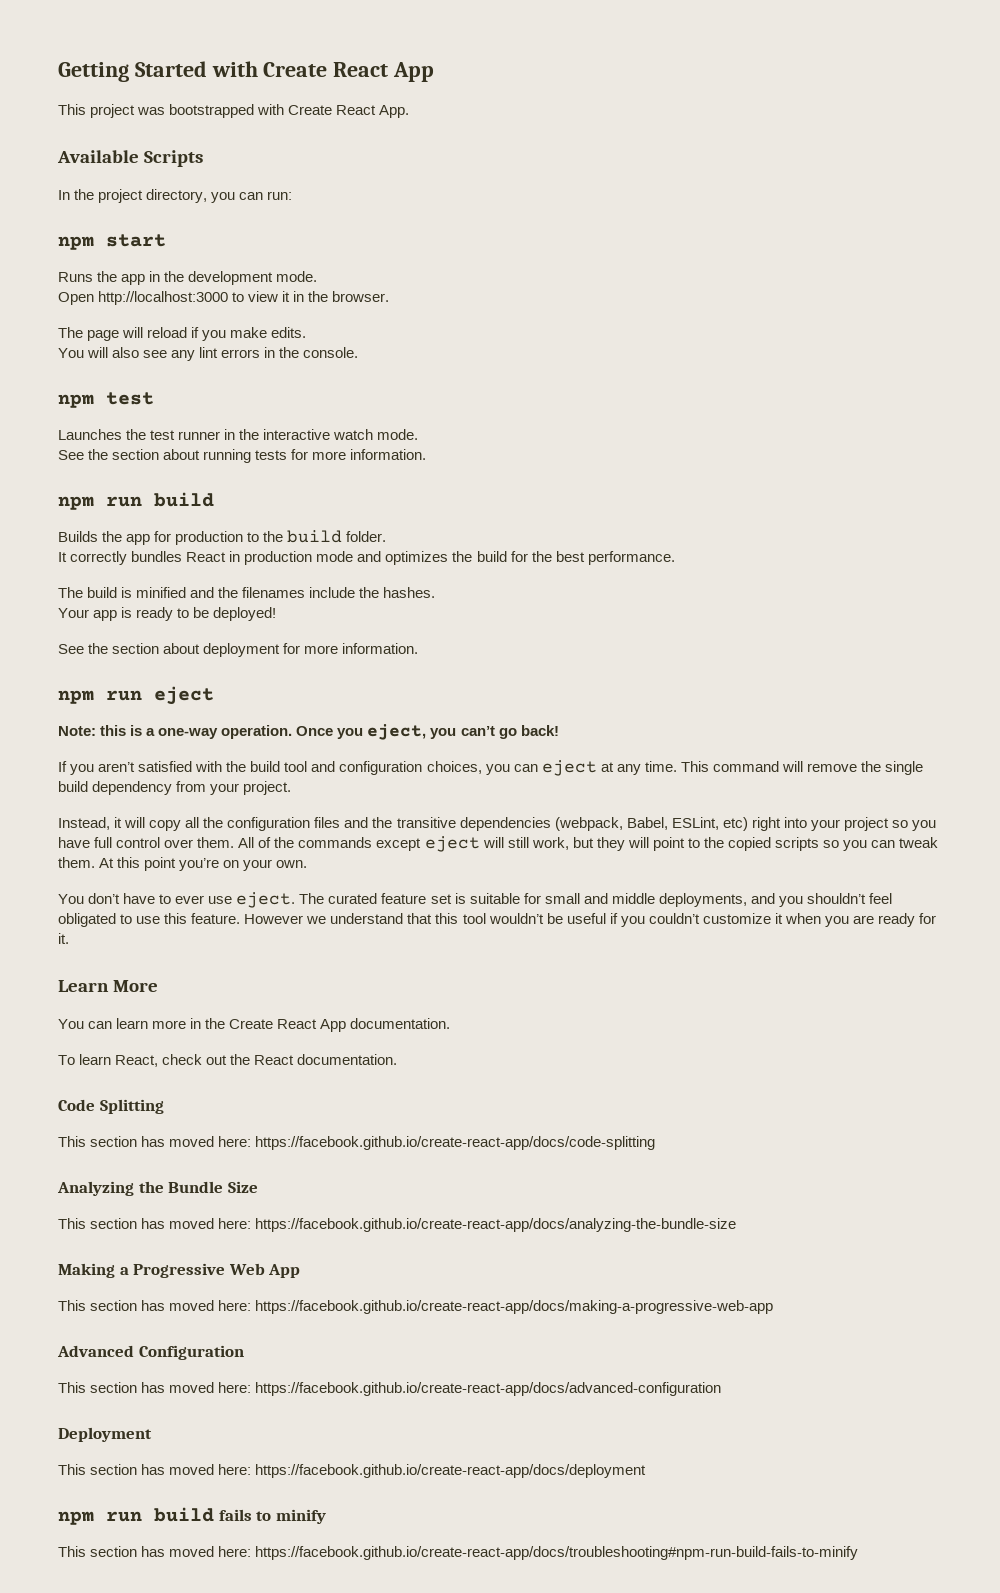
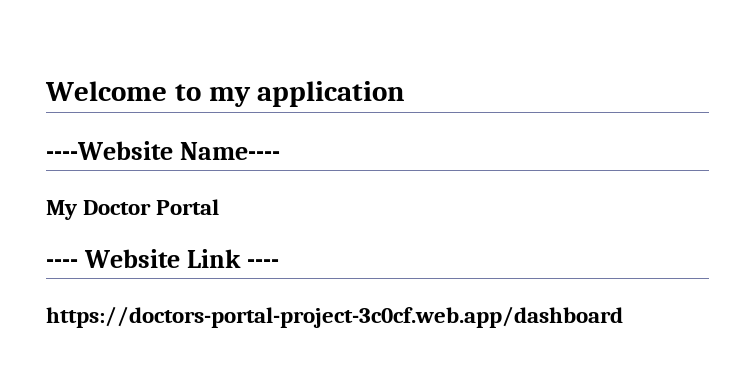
- Getting Started with Create React App
- This project was bootstrapped with Create React App.
- Available Scripts
- In the project directory, you can run:
- npm start
- Runs the app in the development mode.
- Open http://localhost:3000 to view it in the browser.
- The page will reload if you make edits.
- You will also see any lint errors in the console.
- npm test
- Launches the test runner in the interactive watch mode.
- See the section about running tests for more information.
- npm run build
- Builds the app for production to the build folder.
- It correctly bundles React in production mode and optimizes the build for the best performance.
- The build is minified and the filenames include the hashes.
- Your app is ready to be deployed!
- See the section about deployment for more information.
- npm run eject
- Note: this is a one-way operation. Once you eject, you can’t go back!
- If you aren’t satisfied with the build tool and configuration choices, you can eject at any time. This command will remove the single build dependency from your project.
- Instead, it will copy all the configuration files and the transitive dependencies (webpack, Babel, ESLint, etc) right into your project so you have full control over them. All of the commands except eject will still work, but they will point to the copied scripts so you can tweak them. At this point you’re on your own.
- You don’t have to ever use eject. The curated feature set is suitable for small and middle deployments, and you shouldn’t feel obligated to use this feature. However we understand that this tool wouldn’t be useful if you couldn’t customize it when you are ready for it.
- Learn More
- You can learn more in the Create React App documentation.
- To learn React, check out the React documentation.
- Code Splitting
- This section has moved here: https://facebook.github.io/create-react-app/docs/code-splitting
- Analyzing the Bundle Size
- This section has moved here: https://facebook.github.io/create-react-app/docs/analyzing-the-bundle-size
- Making a Progressive Web App
- This section has moved here: https://facebook.github.io/create-react-app/docs/making-a-progressive-web-app
- Advanced Configuration
- This section has moved here: https://facebook.github.io/create-react-app/docs/advanced-configuration
- Deployment
- This section has moved here: https://facebook.github.io/create-react-app/docs/deployment
- npm run build fails to minify
- This section has moved here: https://facebook.github.io/create-react-app/docs/troubleshooting#npm-run-build-fails-to-minify
+ Welcome to my application
+ ----Website Name----
+ My Doctor Portal
+ ---- Website Link ----
+ https://doctors-portal-project-3c0cf.web.app/dashboard

